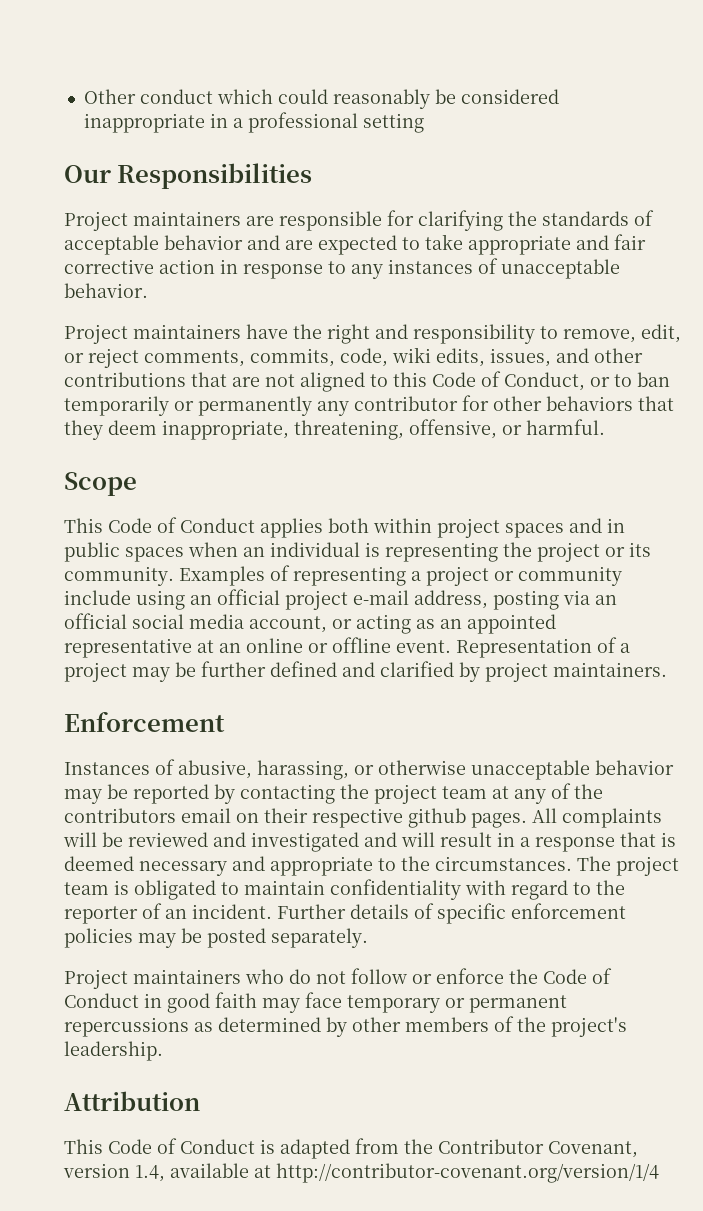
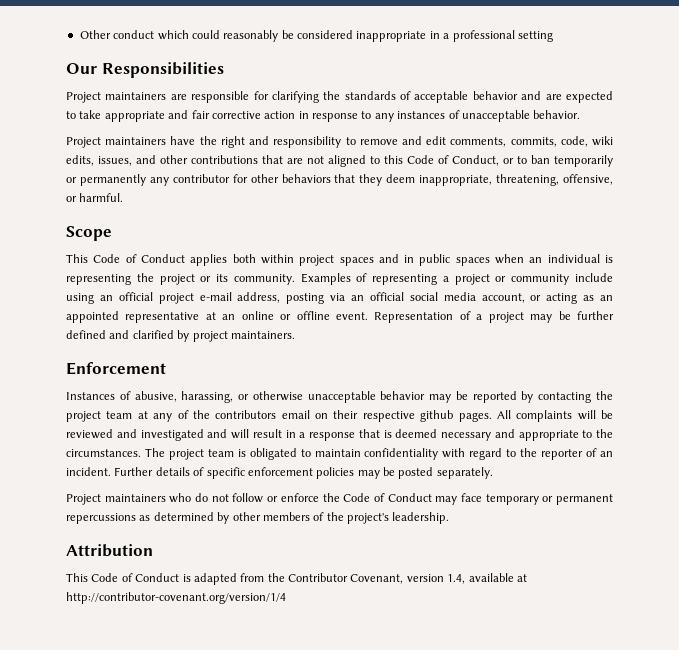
- Project maintainers have the right and responsibility to remove, edit, or reject comments, commits, code, wiki edits, issues, and other contributions that are not aligned to this Code of Conduct, or to ban temporarily or permanently any contributor for other behaviors that they deem inappropriate, threatening, offensive, or harmful.
+ Project maintainers have the right and responsibility to remove and edit comments, commits, code, wiki edits, issues, and other contributions that are not aligned to this Code of Conduct, or to ban temporarily or permanently any contributor for other behaviors that they deem inappropriate, threatening, offensive, or harmful.
- Project maintainers who do not follow or enforce the Code of Conduct in good faith may face temporary or permanent repercussions as determined by other members of the project's leadership.
+ Project maintainers who do not follow or enforce the Code of Conduct may face temporary or permanent repercussions as determined by other members of the project's leadership.

